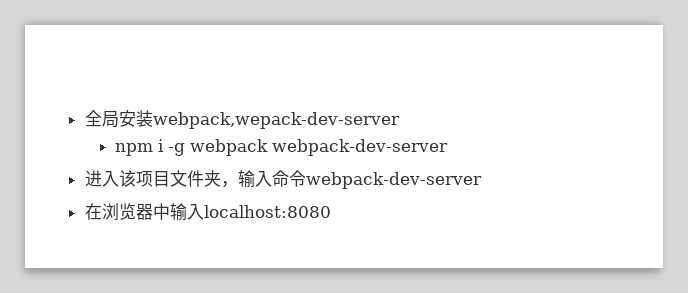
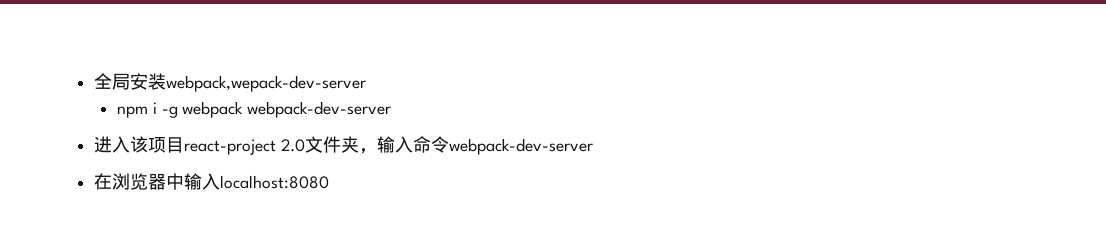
- 进入该项目文件夹，输入命令webpack-dev-server
+ 进入该项目react-project 2.0文件夹，输入命令webpack-dev-server

